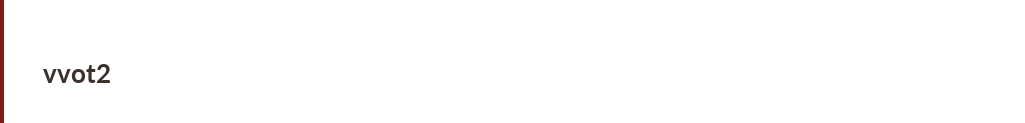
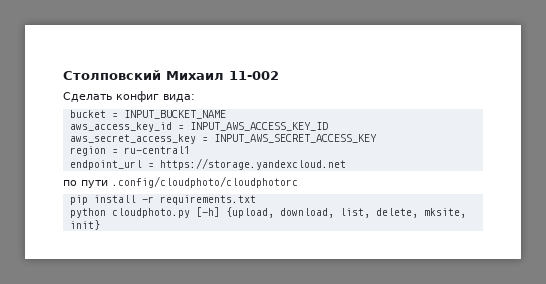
- vvot2
+ Столповский Михаил 11-002
+ Сделать конфиг вида:
+ bucket = INPUT_BUCKET_NAME
+ aws_access_key_id = INPUT_AWS_ACCESS_KEY_ID
+ aws_secret_access_key = INPUT_AWS_SECRET_ACCESS_KEY
+ region = ru-central1
+ endpoint_url = https://storage.yandexcloud.net
+ по пути .config/cloudphoto/cloudphotorc
+ pip install -r requirements.txt
+ python cloudphoto.py [-h] {upload, download, list, delete, mksite, init}

